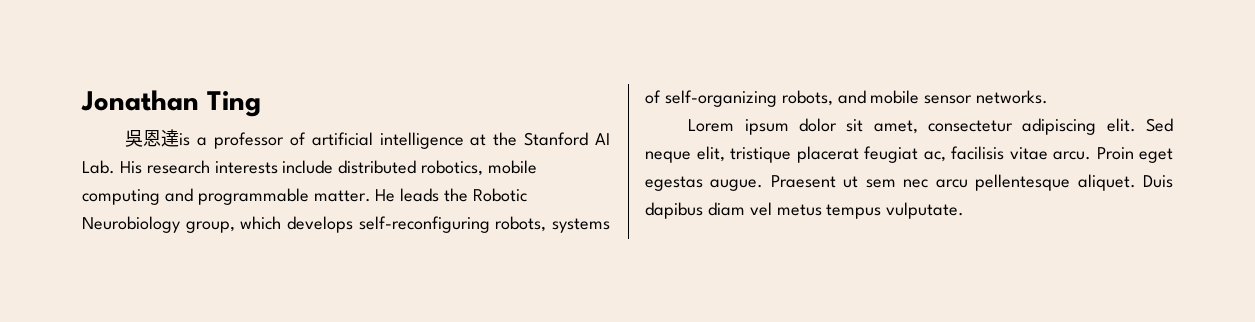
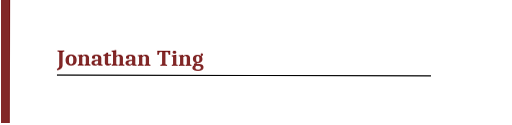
- 吳恩達is a professor of artificial intelligence at the Stanford AI Lab. His research interests include distributed robotics, mobile computing and programmable matter. He leads the Robotic Neurobiology group, which develops self-reconfiguring robots, systems of self-organizing robots, and mobile sensor networks.
- Lorem ipsum dolor sit amet, consectetur adipiscing elit. Sed neque elit, tristique placerat feugiat ac, facilisis vitae arcu. Proin eget egestas augue. Praesent ut sem nec arcu pellentesque aliquet. Duis dapibus diam vel metus tempus vulputate.

